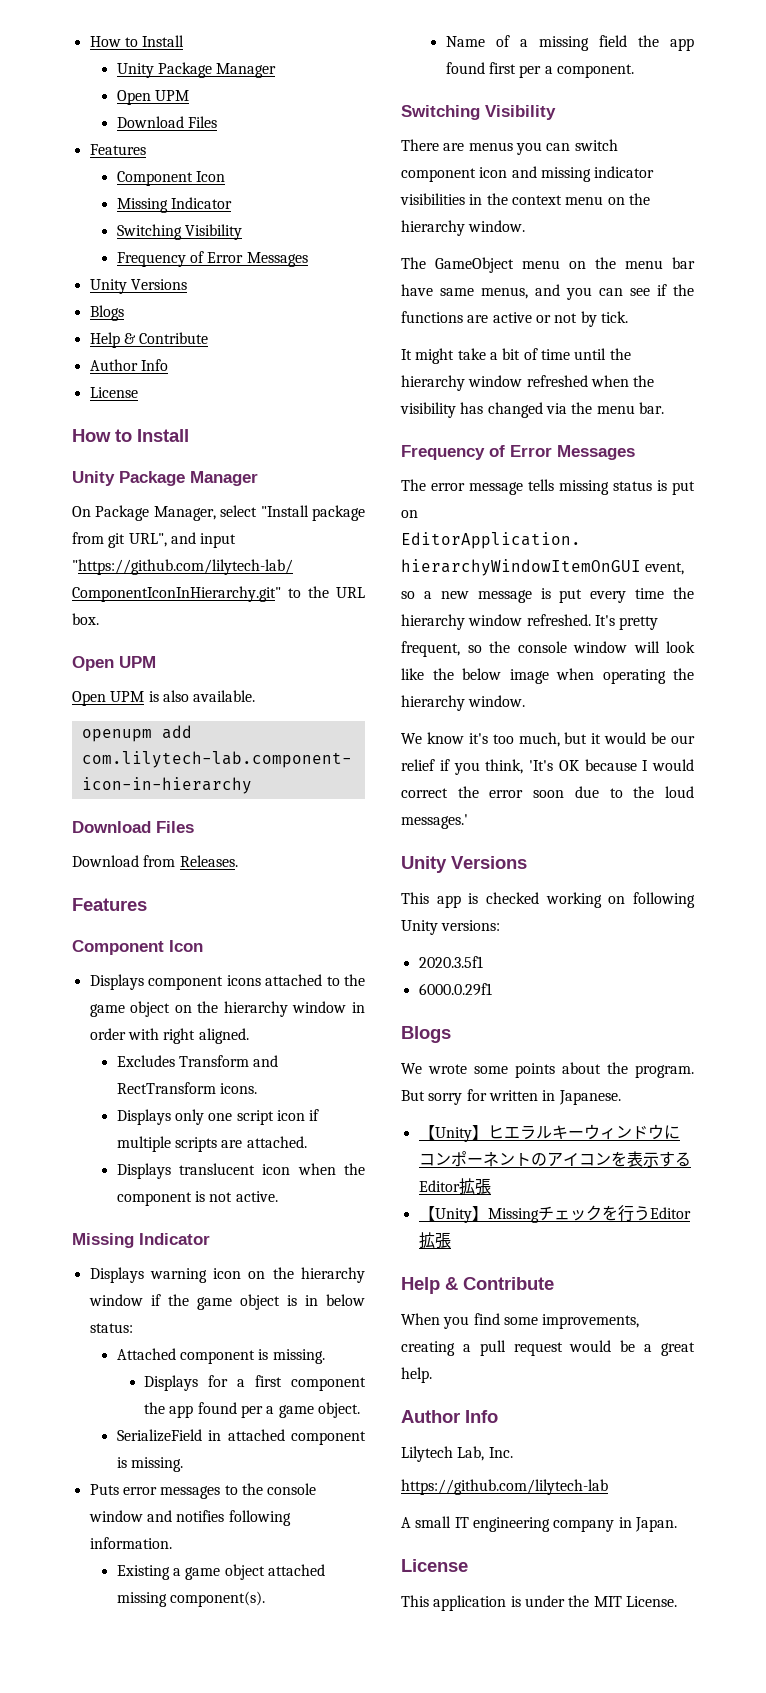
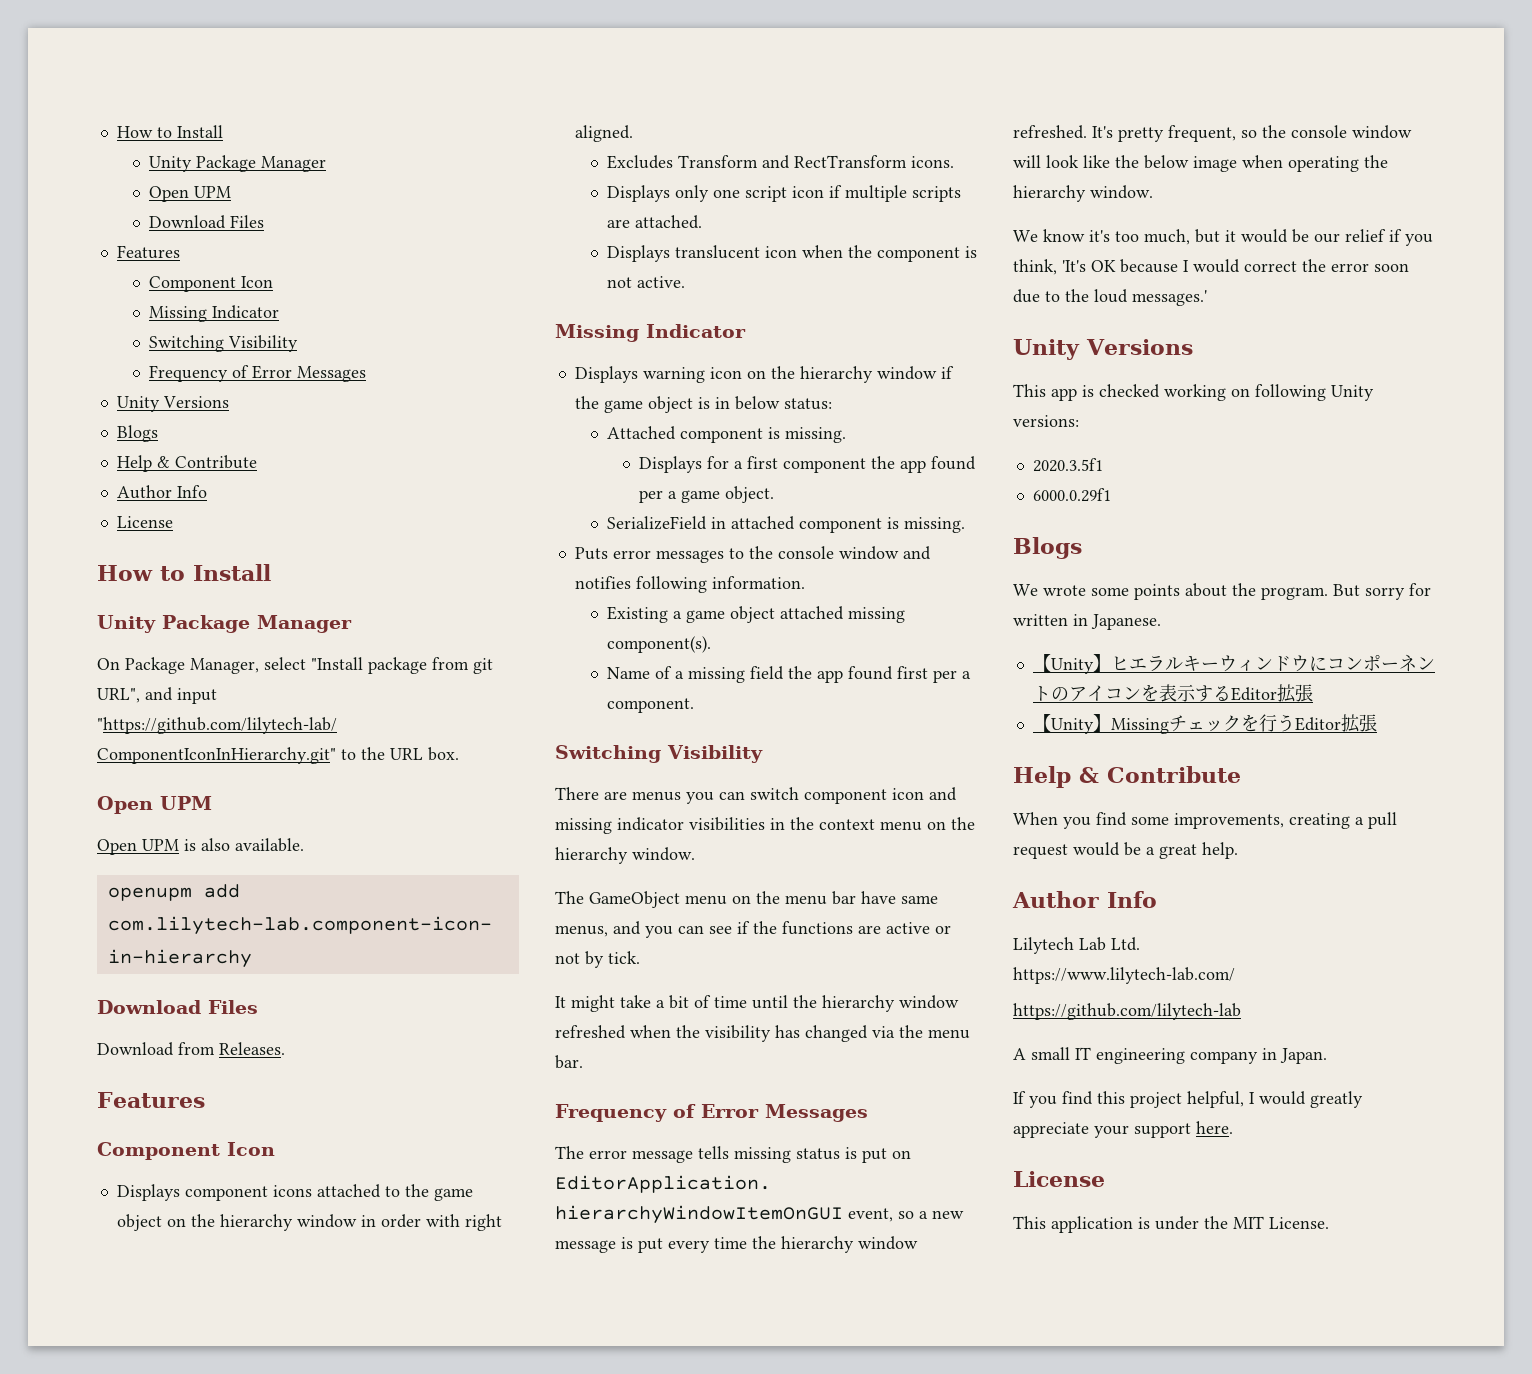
- Lilytech Lab, Inc.
+ Lilytech Lab Ltd.
+ https://www.lilytech-lab.com/
+ If you find this project helpful, I would greatly appreciate your support here.

